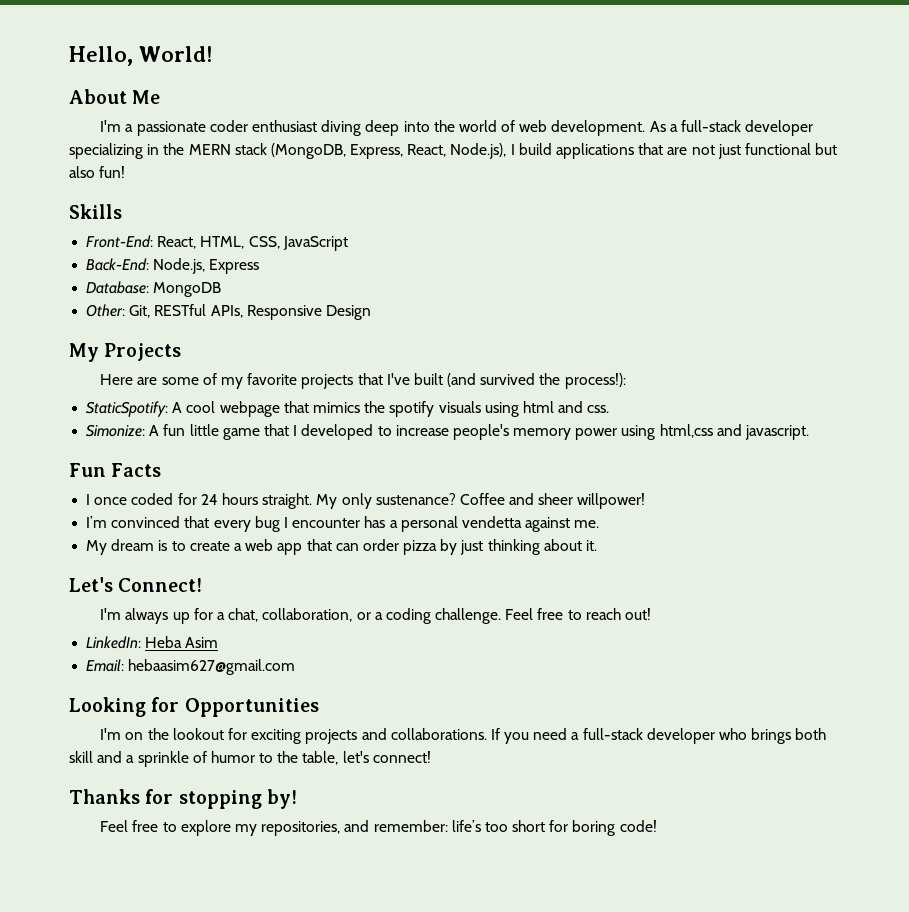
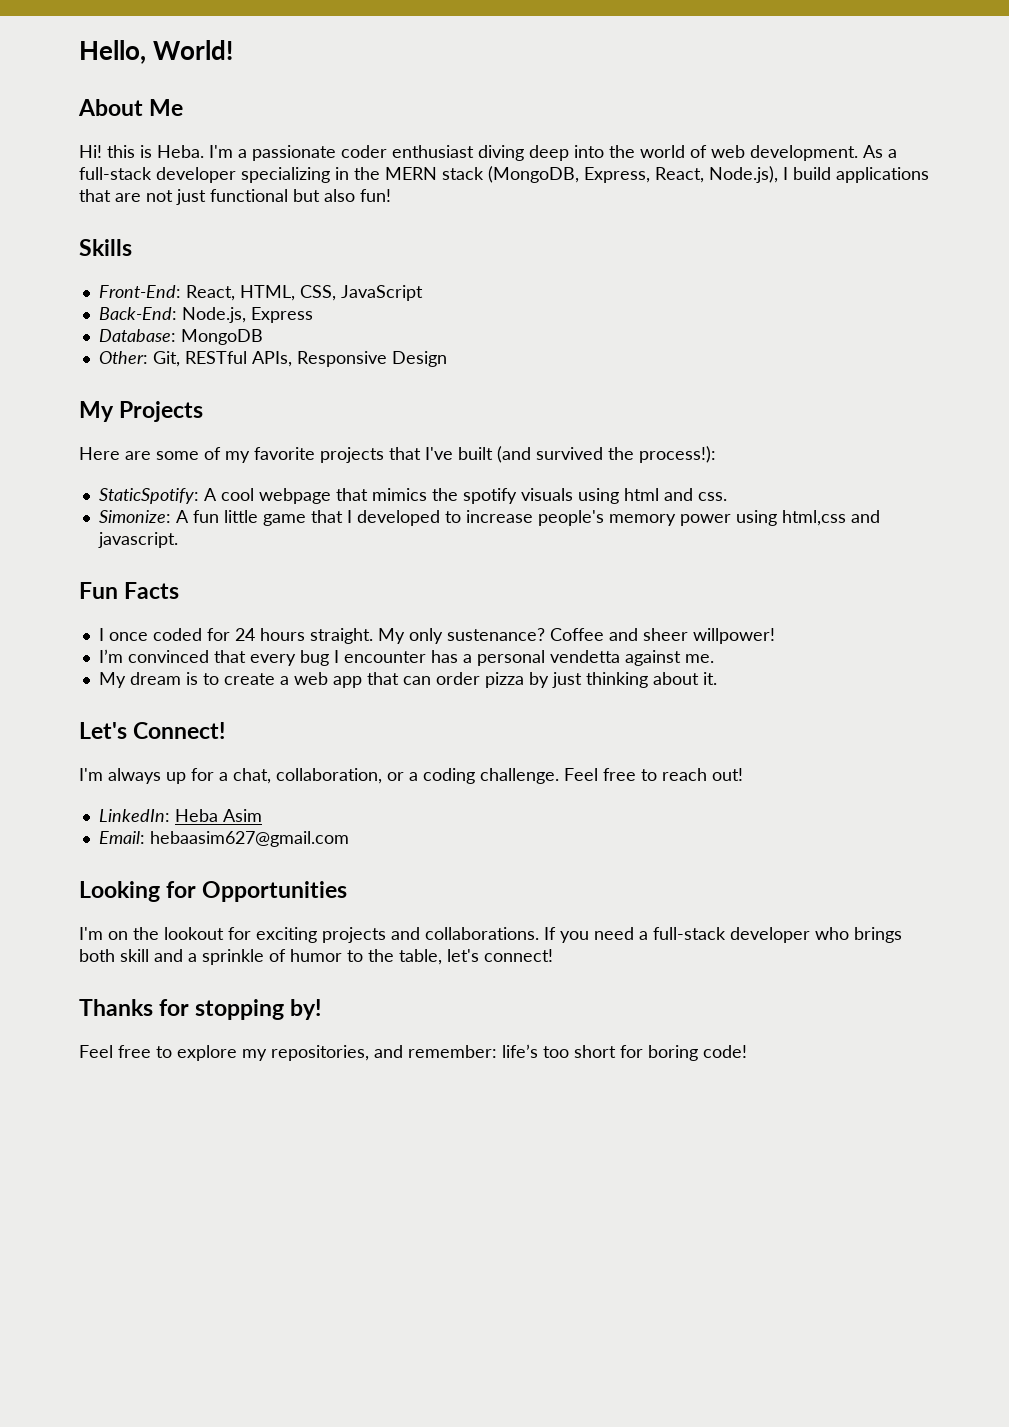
+ Hi! this is Heba.

